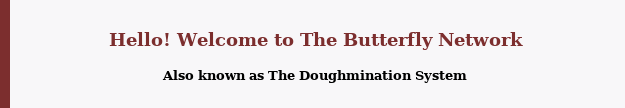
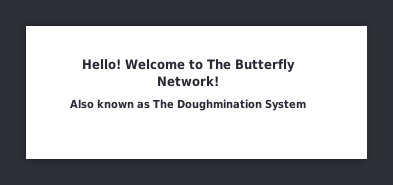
- Welcome to The Butterfly Network
+ Welcome to The Butterfly Network!

